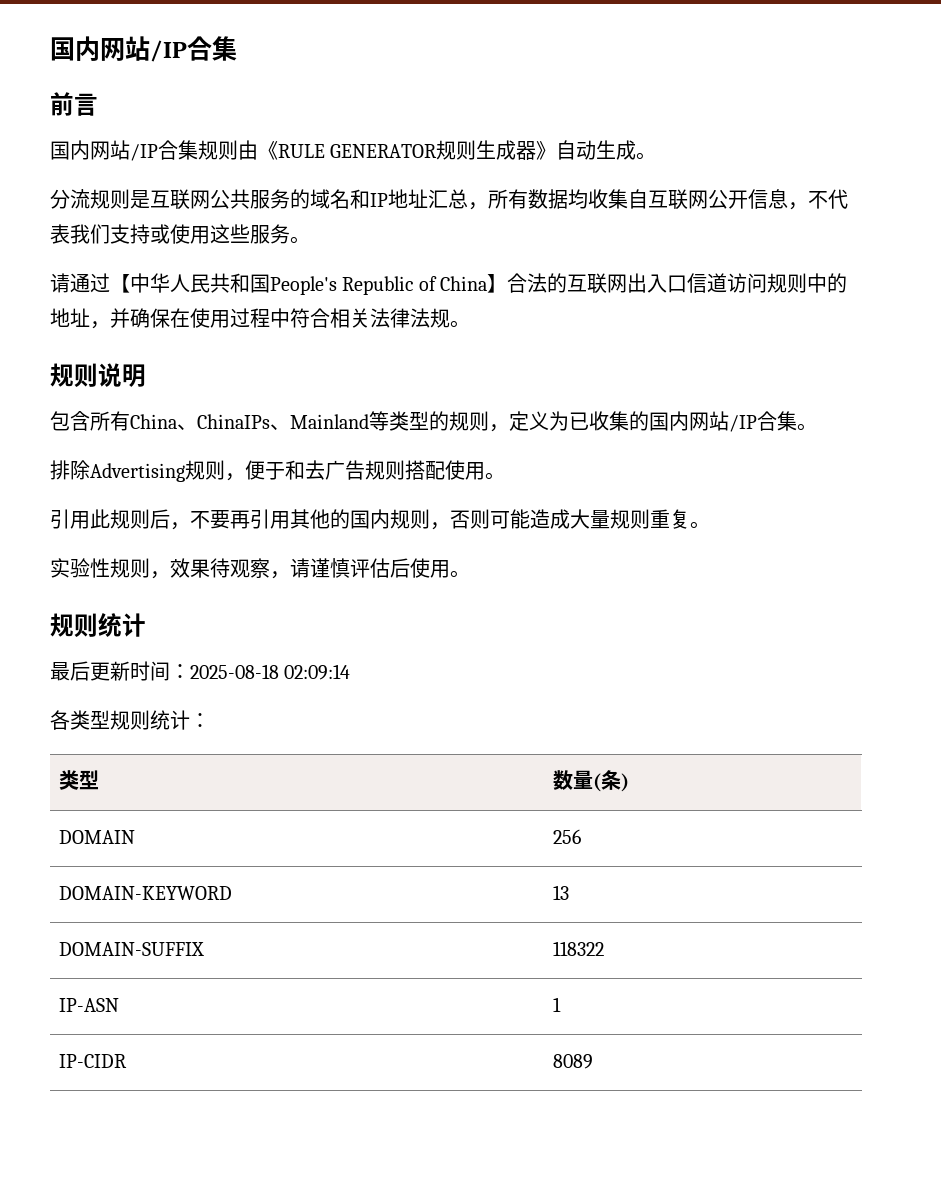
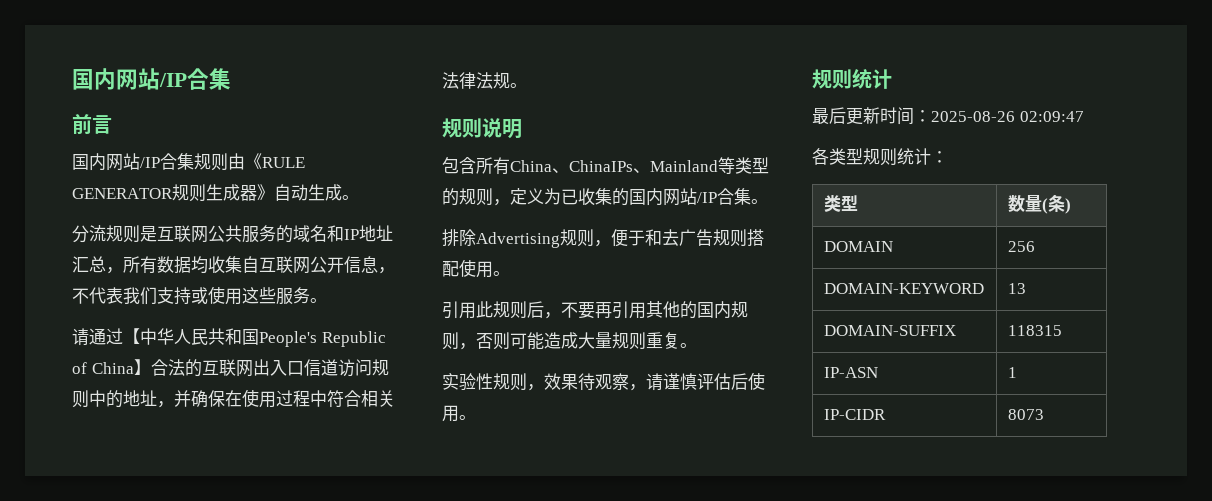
- 最后更新时间：2025-08-18 02:09:14
+ 最后更新时间：2025-08-26 02:09:47
- DOMAIN-SUFFIX | 118322
+ DOMAIN-SUFFIX | 118315
- IP-CIDR | 8089
+ IP-CIDR | 8073

